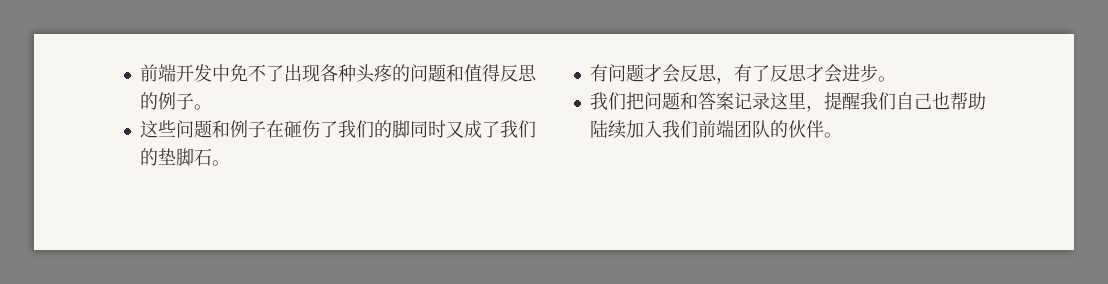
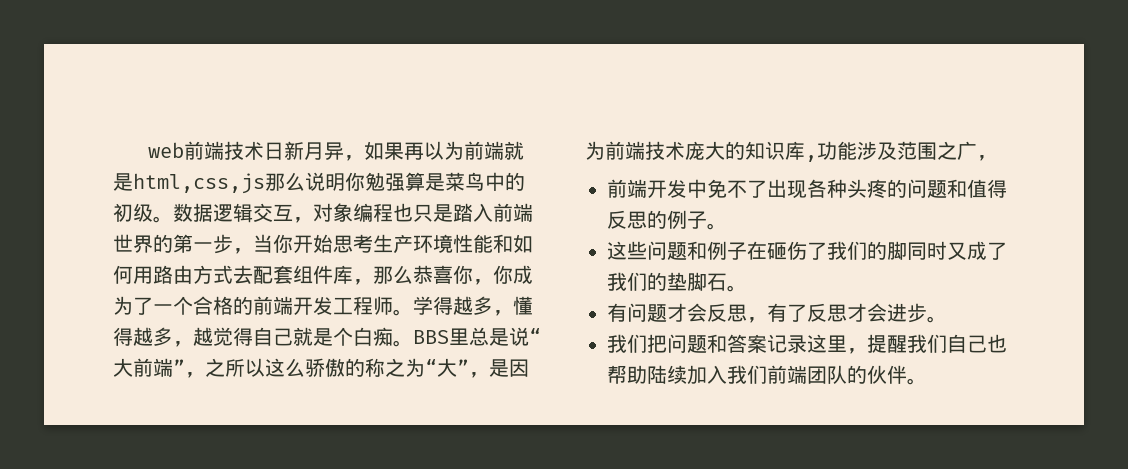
+ web前端技术日新月异，如果再以为前端就是html,css,js那么说明你勉强算是菜鸟中的初级。数据逻辑交互，对象编程也只是踏入前端世界的第一步，当你开始思考生产环境性能和如何用路由方式去配套组件库，那么恭喜你，你成为了一个合格的前端开发工程师。学得越多，懂得越多，越觉得自己就是个白痴。BBS里总是说“大前端”，之所以这么骄傲的称之为“大”，是因为前端技术庞大的知识库,功能涉及范围之广，

